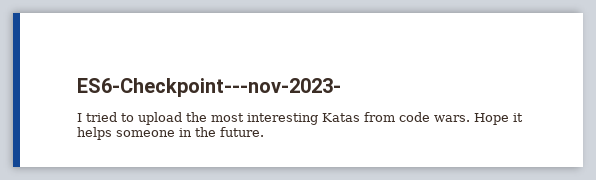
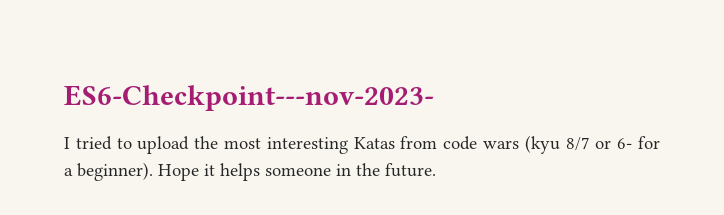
- I tried to upload the most interesting Katas from code wars.
+ I tried to upload the most interesting Katas from code wars (kyu 8/7 or 6- for a beginner).

